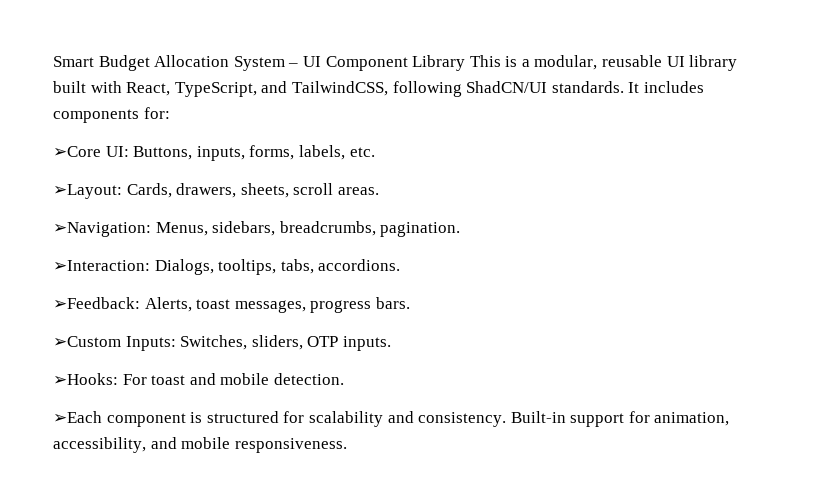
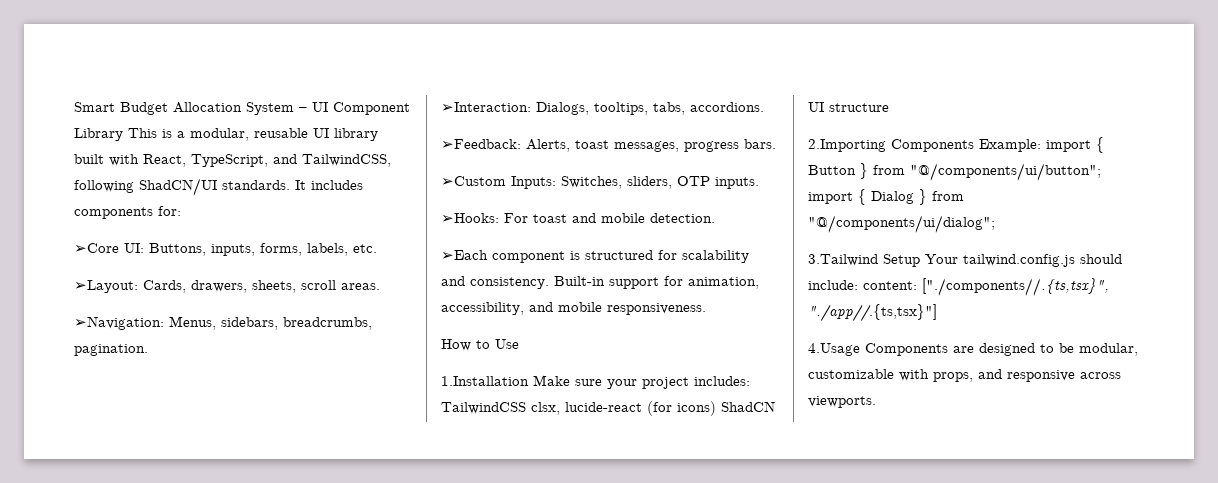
+ How to Use
+ 1.Installation Make sure your project includes: TailwindCSS clsx, lucide-react (for icons) ShadCN UI structure
+ 2.Importing Components Example: import { Button } from "@/components/ui/button"; import { Dialog } from "@/components/ui/dialog";
+ 3.Tailwind Setup Your tailwind.config.js should include: content: ["./components//.{ts,tsx}", "./app//.{ts,tsx}"]
+ 4.Usage Components are designed to be modular, customizable with props, and responsive across viewports.

